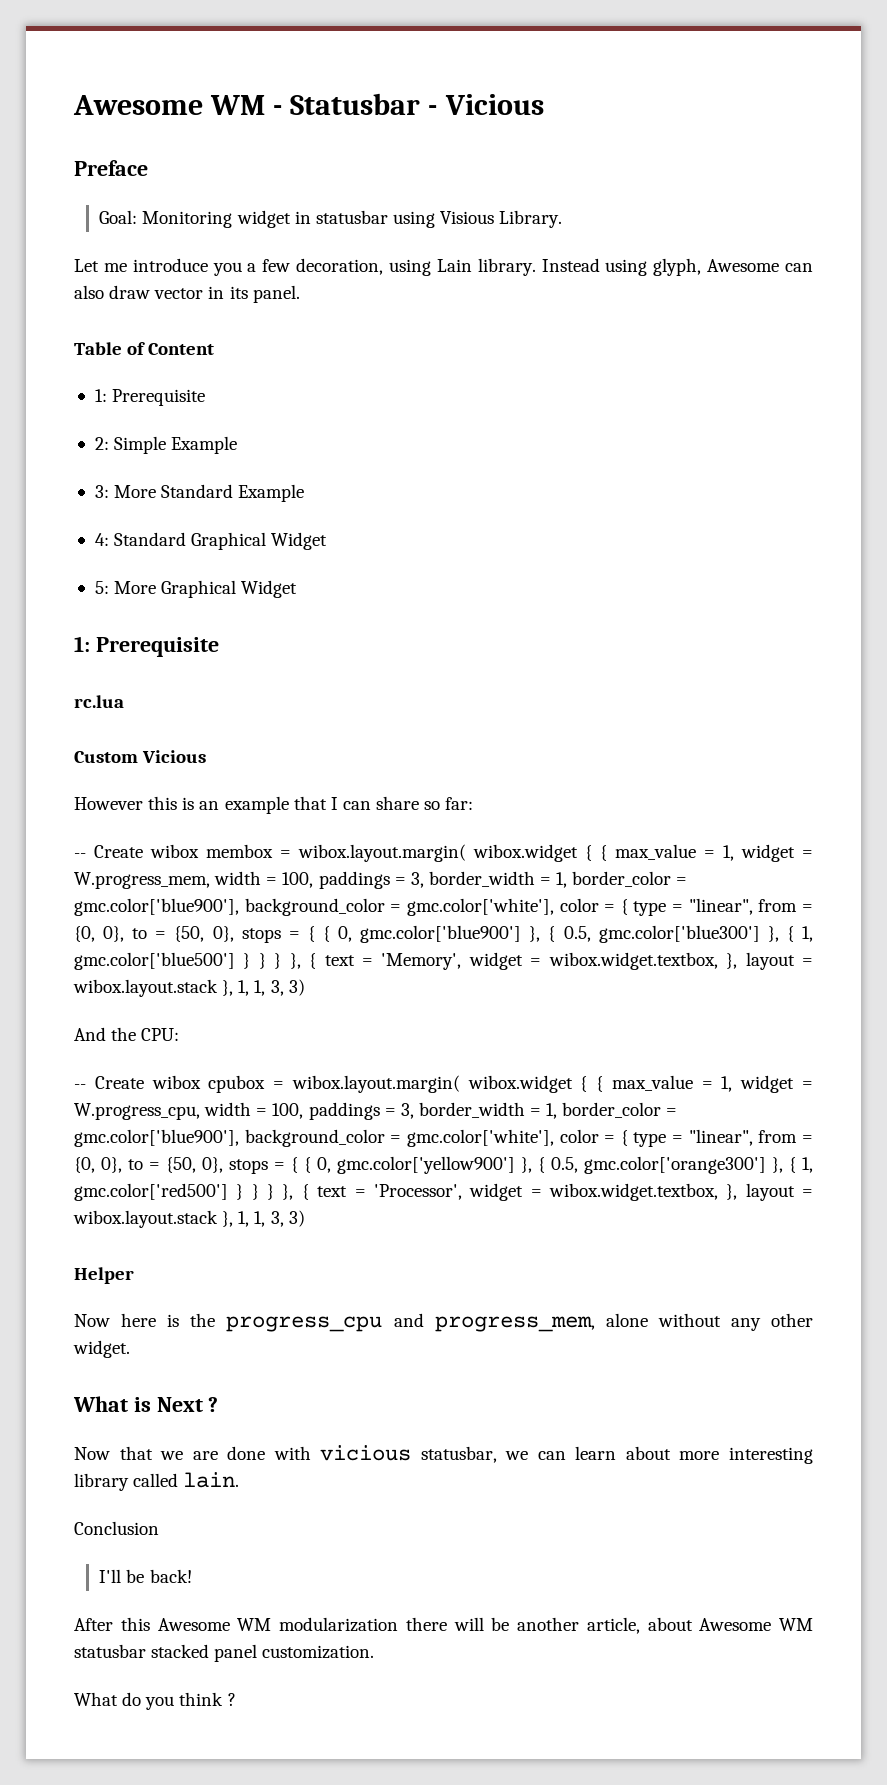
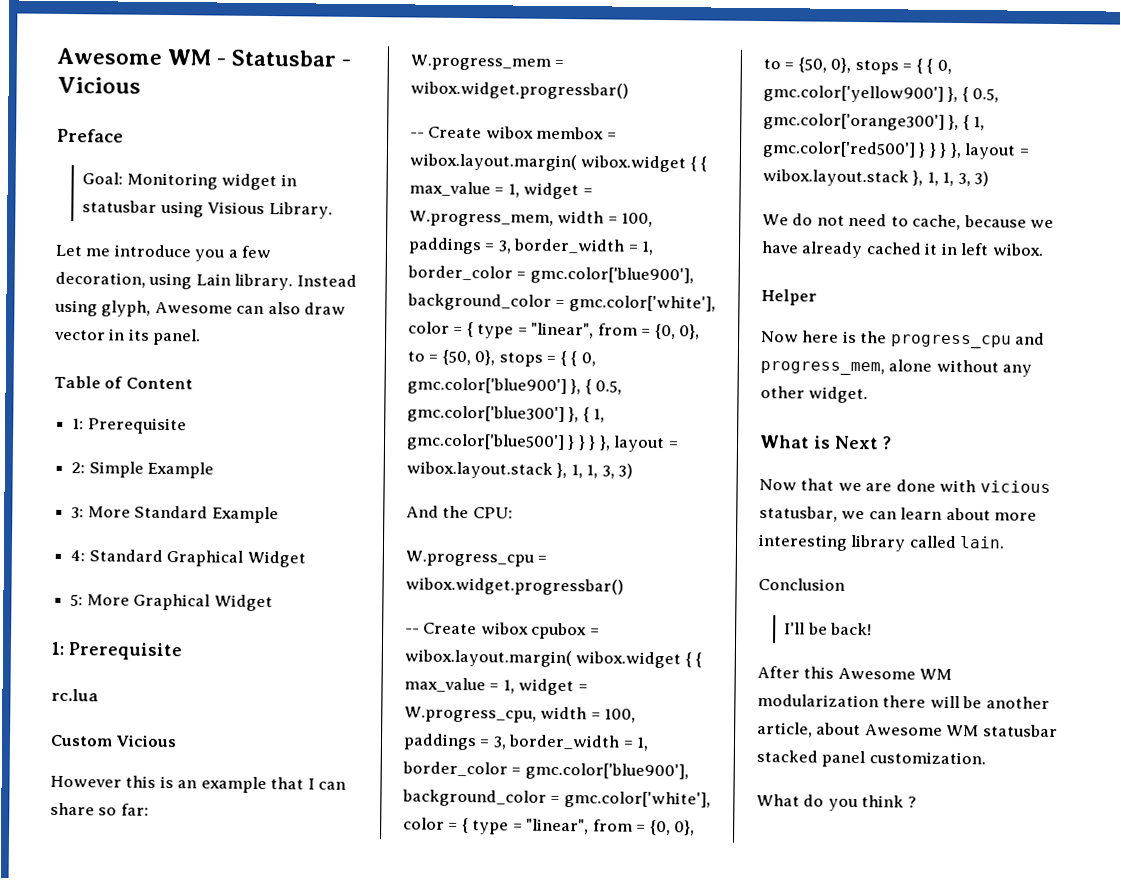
+ W.progress_mem = wibox.widget.progressbar()
- -- Create wibox membox = wibox.layout.margin( wibox.widget { { max_value = 1, widget = W.progress_mem, width = 100, paddings = 3, border_width = 1, border_color = gmc.color['blue900'], background_color = gmc.color['white'], color = { type = "linear", from = {0, 0}, to = {50, 0}, stops = { { 0, gmc.color['blue900'] }, { 0.5, gmc.color['blue300'] }, { 1, gmc.color['blue500'] } } } }, { text = 'Memory', widget = wibox.widget.textbox, }, layout = wibox.layout.stack }, 1, 1, 3, 3)
+ -- Create wibox membox = wibox.layout.margin( wibox.widget { { max_value = 1, widget = W.progress_mem, width = 100, paddings = 3, border_width = 1, border_color = gmc.color['blue900'], background_color = gmc.color['white'], color = { type = "linear", from = {0, 0}, to = {50, 0}, stops = { { 0, gmc.color['blue900'] }, { 0.5, gmc.color['blue300'] }, { 1, gmc.color['blue500'] } } } }, layout = wibox.layout.stack }, 1, 1, 3, 3)
+ W.progress_cpu = wibox.widget.progressbar()
- -- Create wibox cpubox = wibox.layout.margin( wibox.widget { { max_value = 1, widget = W.progress_cpu, width = 100, paddings = 3, border_width = 1, border_color = gmc.color['blue900'], background_color = gmc.color['white'], color = { type = "linear", from = {0, 0}, to = {50, 0}, stops = { { 0, gmc.color['yellow900'] }, { 0.5, gmc.color['orange300'] }, { 1, gmc.color['red500'] } } } }, { text = 'Processor', widget = wibox.widget.textbox, }, layout = wibox.layout.stack }, 1, 1, 3, 3)
+ -- Create wibox cpubox = wibox.layout.margin( wibox.widget { { max_value = 1, widget = W.progress_cpu, width = 100, paddings = 3, border_width = 1, border_color = gmc.color['blue900'], background_color = gmc.color['white'], color = { type = "linear", from = {0, 0}, to = {50, 0}, stops = { { 0, gmc.color['yellow900'] }, { 0.5, gmc.color['orange300'] }, { 1, gmc.color['red500'] } } } }, layout = wibox.layout.stack }, 1, 1, 3, 3)
+ We do not need to cache, because we have already cached it in left wibox.

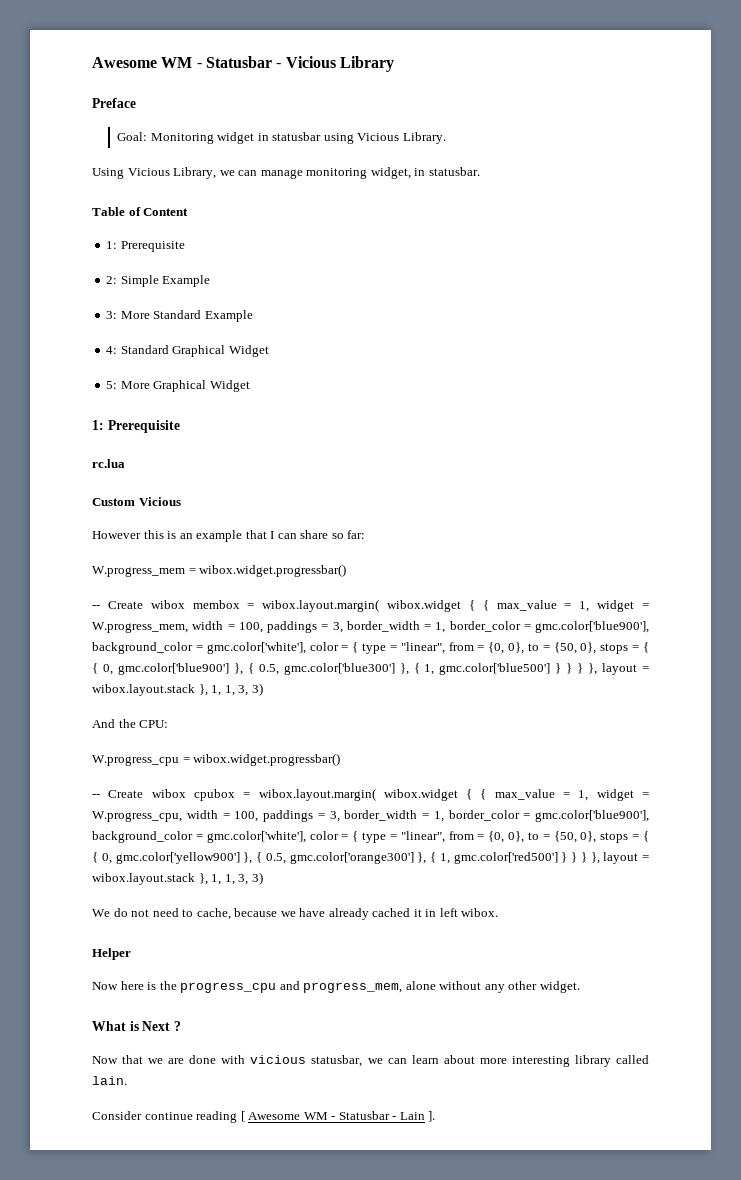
- Awesome WM - Statusbar - Vicious
+ Awesome WM - Statusbar - Vicious Library
- Goal: Monitoring widget in statusbar using Visious Library.
+ Goal: Monitoring widget in statusbar using Vicious Library.
- Let me introduce you a few decoration, using Lain library. Instead using glyph, Awesome can also draw vector in its panel.
+ Using Vicious Library, we can manage monitoring widget, in statusbar.
- Conclusion
- I'll be back!
- After this Awesome WM modularization there will be another article, about Awesome WM statusbar stacked panel customization.
- What do you think ?
+ Consider continue reading [ Awesome WM - Statusbar - Lain ].

